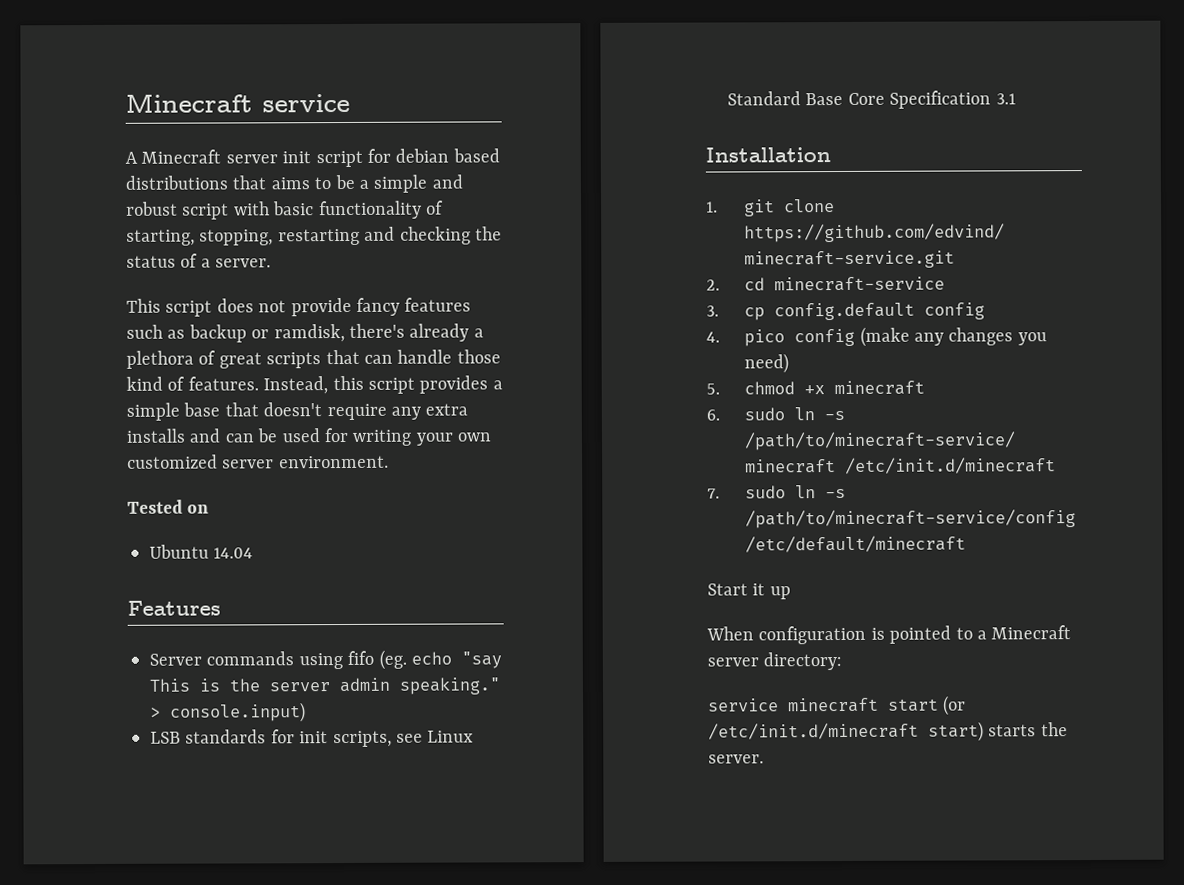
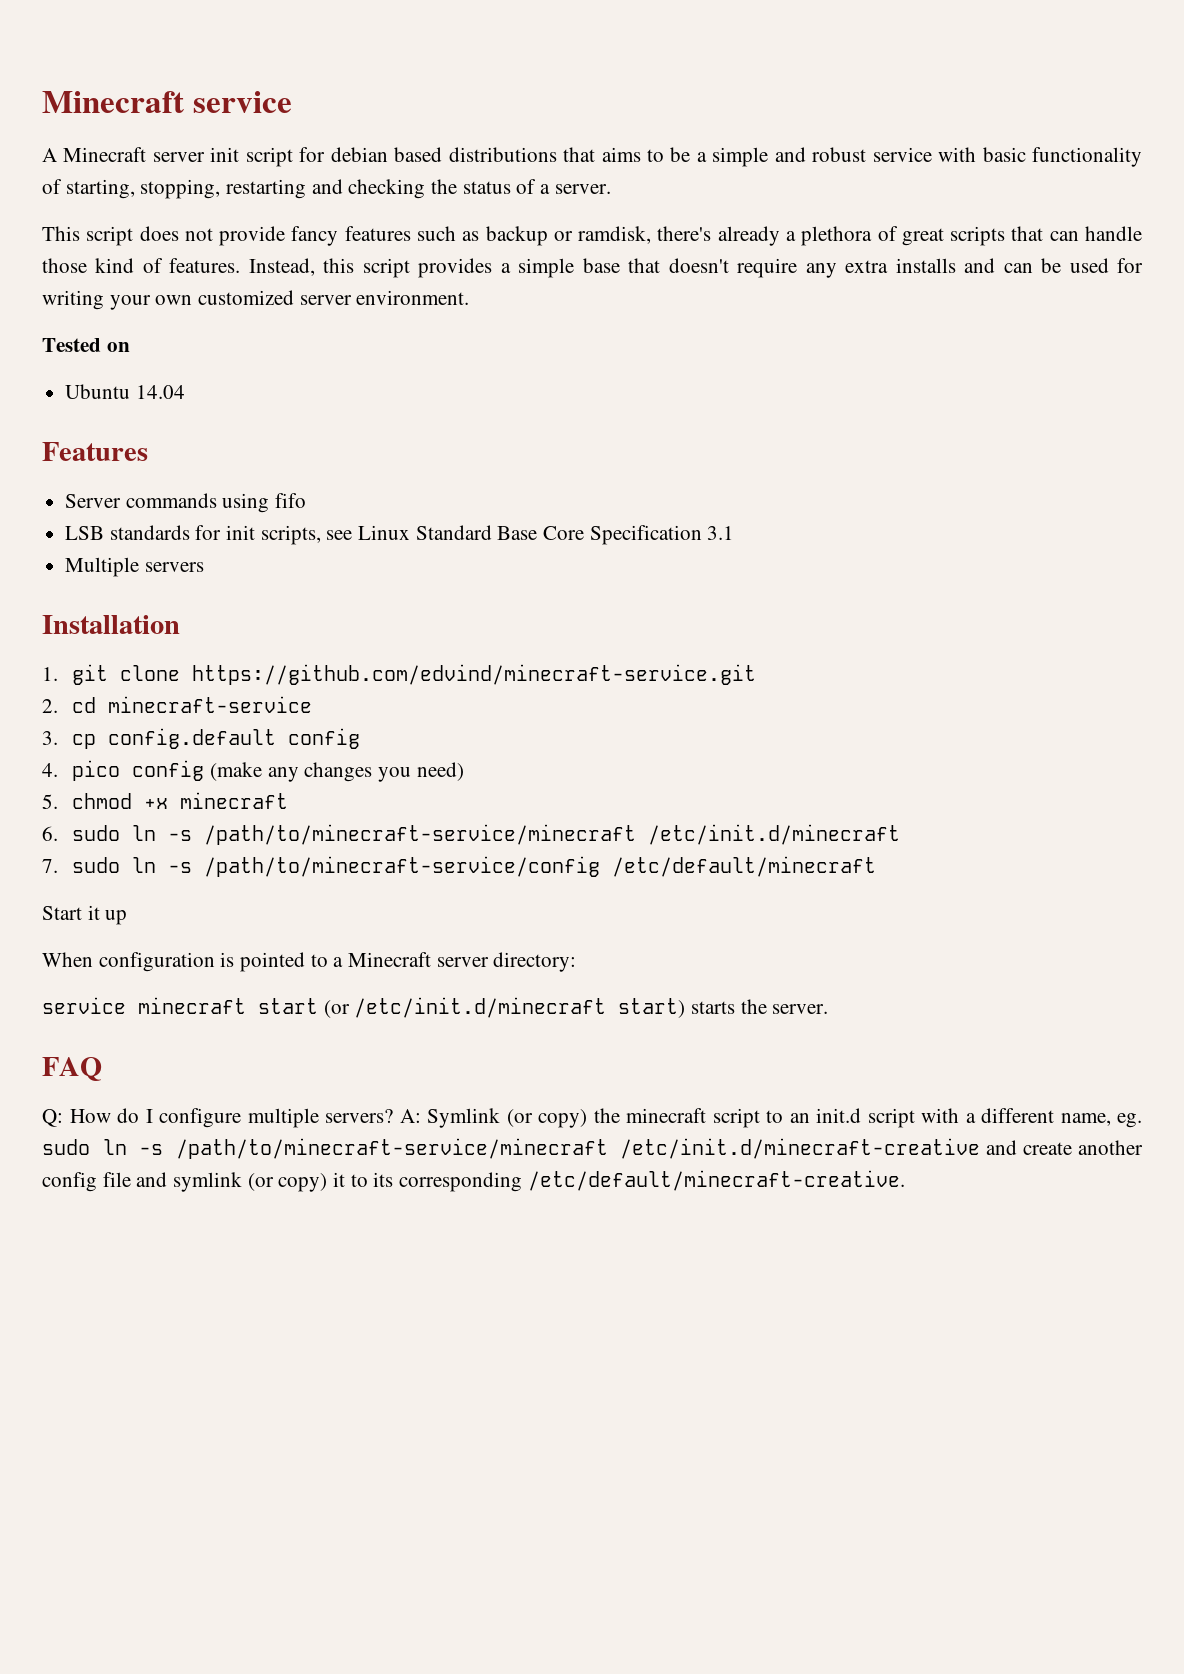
- A Minecraft server init script for debian based distributions that aims to be a simple and robust script with basic functionality of starting, stopping, restarting and checking the status of a server.
+ A Minecraft server init script for debian based distributions that aims to be a simple and robust service with basic functionality of starting, stopping, restarting and checking the status of a server.
- Server commands using fifo (eg. echo "say This is the server admin speaking." > console.input)
+ Server commands using fifo
+ Multiple servers
+ FAQ
+ Q: How do I configure multiple servers? A: Symlink (or copy) the minecraft script to an init.d script with a different name, eg. sudo ln -s /path/to/minecraft-service/minecraft /etc/init.d/minecraft-creative and create another config file and symlink (or copy) it to its corresponding /etc/default/minecraft-creative.

